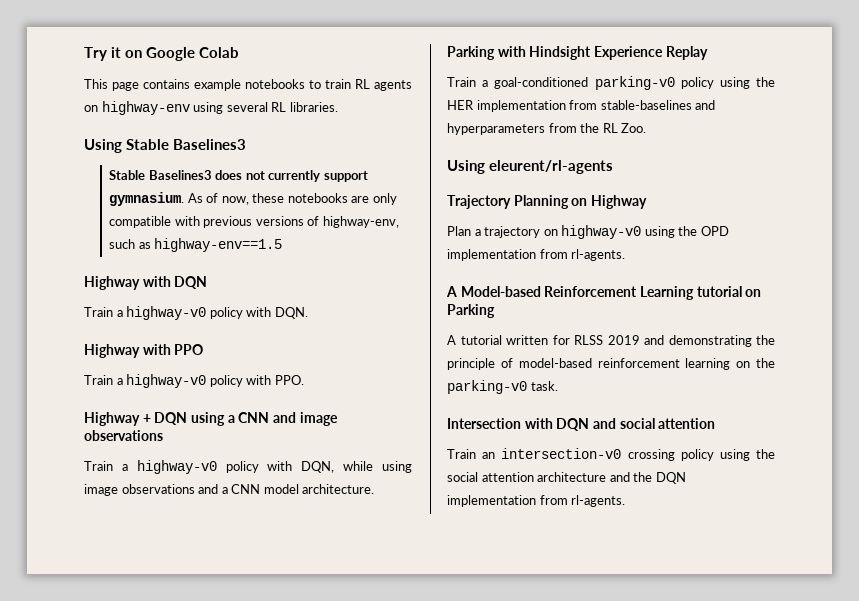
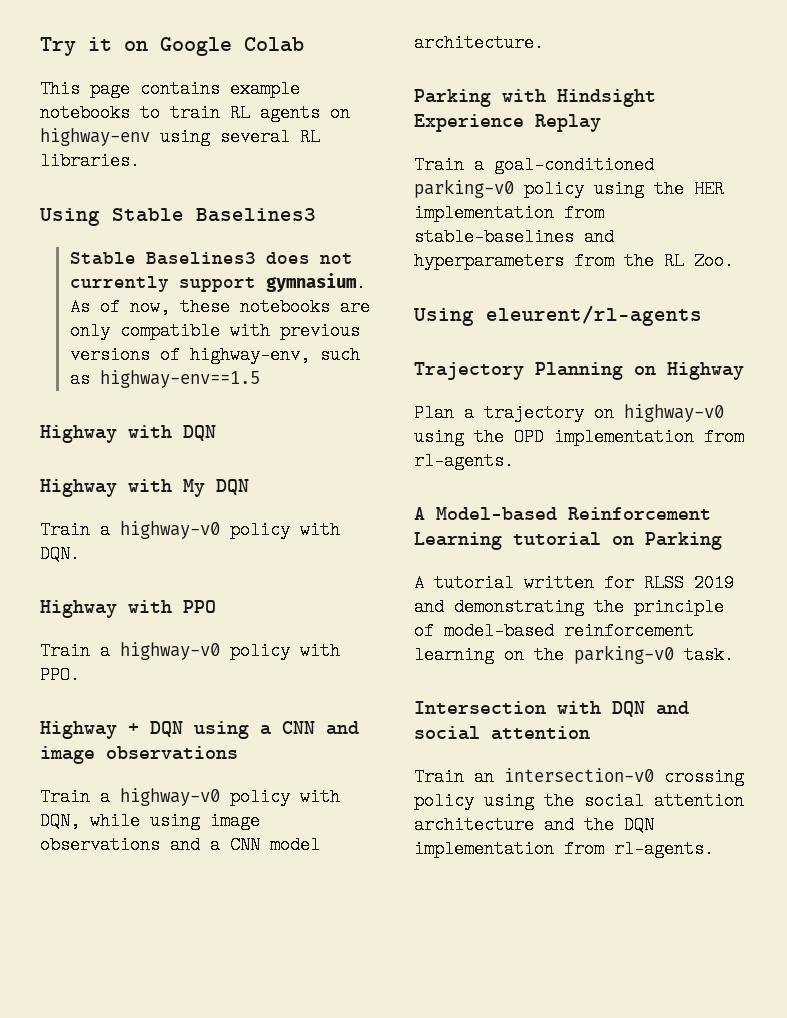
+ Highway with My DQN

